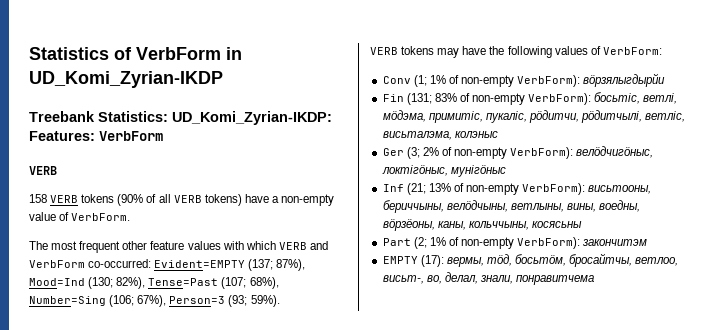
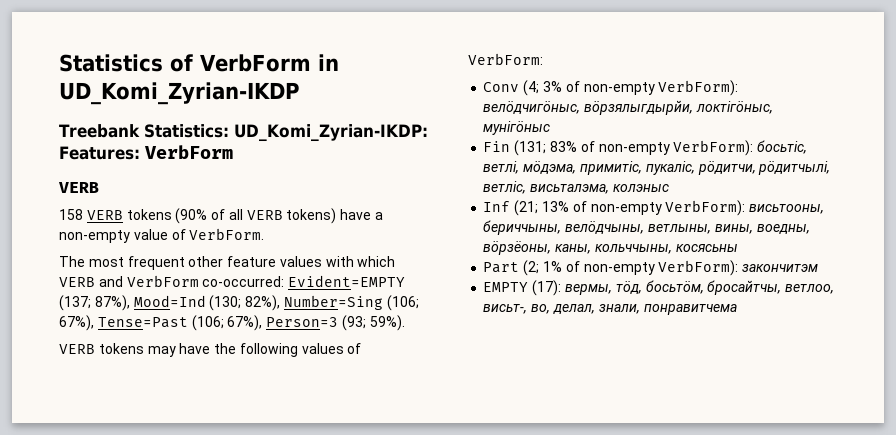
- The most frequent other feature values with which VERB and VerbForm co-occurred: Evident=EMPTY (137; 87%), Mood=Ind (130; 82%), Tense=Past (107; 68%), Number=Sing (106; 67%), Person=3 (93; 59%).
+ The most frequent other feature values with which VERB and VerbForm co-occurred: Evident=EMPTY (137; 87%), Mood=Ind (130; 82%), Number=Sing (106; 67%), Tense=Past (106; 67%), Person=3 (93; 59%).
- Conv (1; 1% of non-empty VerbForm): вӧрзялыгдырйи
+ Conv (4; 3% of non-empty VerbForm): велӧдчигӧныс, вӧрзялыгдырйи, локтігӧныс, мунігӧныс
- Ger (3; 2% of non-empty VerbForm): велӧдчигӧныс, локтігӧныс, мунігӧныс

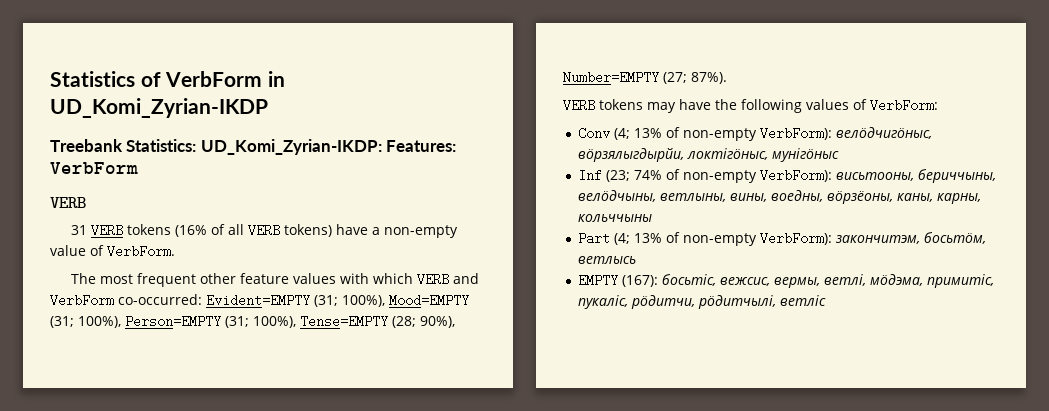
- 158 VERB tokens (90% of all VERB tokens) have a non-empty value of VerbForm.
+ 31 VERB tokens (16% of all VERB tokens) have a non-empty value of VerbForm.
- The most frequent other feature values with which VERB and VerbForm co-occurred: Evident=EMPTY (137; 87%), Mood=Ind (130; 82%), Number=Sing (106; 67%), Tense=Past (106; 67%), Person=3 (93; 59%).
+ The most frequent other feature values with which VERB and VerbForm co-occurred: Evident=EMPTY (31; 100%), Mood=EMPTY (31; 100%), Person=EMPTY (31; 100%), Tense=EMPTY (28; 90%), Number=EMPTY (27; 87%).
- Conv (4; 3% of non-empty VerbForm): велӧдчигӧныс, вӧрзялыгдырйи, локтігӧныс, мунігӧныс
+ Conv (4; 13% of non-empty VerbForm): велӧдчигӧныс, вӧрзялыгдырйи, локтігӧныс, мунігӧныс
- Fin (131; 83% of non-empty VerbForm): босьтіс, ветлі, мӧдэма, примитіс, пукаліс, рӧдитчи, рӧдитчылі, ветліс, висьталэма, колэныс
- Inf (21; 13% of non-empty VerbForm): висьтооны, бериччыны, велӧдчыны, ветлыны, вины, воедны, вӧрзёоны, каны, кольччыны, косясьны
+ Inf (23; 74% of non-empty VerbForm): висьтооны, бериччыны, велӧдчыны, ветлыны, вины, воедны, вӧрзёоны, каны, карны, кольччыны
- Part (2; 1% of non-empty VerbForm): закончитэм
- EMPTY (17): вермы, тӧд, босьтӧм, бросайтчы, ветлоо, висьт-, во, делал, знали, понравитчема
+ Part (4; 13% of non-empty VerbForm): закончитэм, босьтӧм, ветлысь
+ EMPTY (167): босьтіс, вежсис, вермы, ветлі, мӧдэма, примитіс, пукаліс, рӧдитчи, рӧдитчылі, ветліс

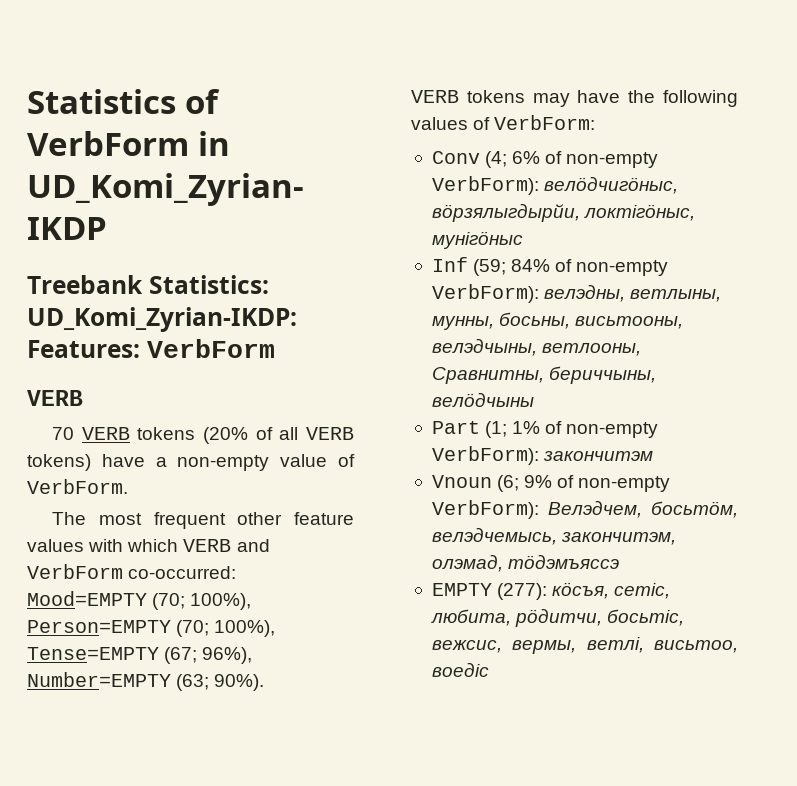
- 31 VERB tokens (16% of all VERB tokens) have a non-empty value of VerbForm.
+ 70 VERB tokens (20% of all VERB tokens) have a non-empty value of VerbForm.
- The most frequent other feature values with which VERB and VerbForm co-occurred: Evident=EMPTY (31; 100%), Mood=EMPTY (31; 100%), Person=EMPTY (31; 100%), Tense=EMPTY (28; 90%), Number=EMPTY (27; 87%).
+ The most frequent other feature values with which VERB and VerbForm co-occurred: Mood=EMPTY (70; 100%), Person=EMPTY (70; 100%), Tense=EMPTY (67; 96%), Number=EMPTY (63; 90%).
- Conv (4; 13% of non-empty VerbForm): велӧдчигӧныс, вӧрзялыгдырйи, локтігӧныс, мунігӧныс
+ Conv (4; 6% of non-empty VerbForm): велӧдчигӧныс, вӧрзялыгдырйи, локтігӧныс, мунігӧныс
- Inf (23; 74% of non-empty VerbForm): висьтооны, бериччыны, велӧдчыны, ветлыны, вины, воедны, вӧрзёоны, каны, карны, кольччыны
+ Inf (59; 84% of non-empty VerbForm): велэдны, ветлыны, мунны, босьны, висьтооны, велэдчыны, ветлооны, Сравнитны, бериччыны, велӧдчыны
- Part (4; 13% of non-empty VerbForm): закончитэм, босьтӧм, ветлысь
- EMPTY (167): босьтіс, вежсис, вермы, ветлі, мӧдэма, примитіс, пукаліс, рӧдитчи, рӧдитчылі, ветліс
+ Part (1; 1% of non-empty VerbForm): закончитэм
+ Vnoun (6; 9% of non-empty VerbForm): Велэдчем, босьтӧм, велэдчемысь, закончитэм, олэмад, тӧдэмъяссэ
+ EMPTY (277): кӧсъя, сетіс, любита, рӧдитчи, босьтіс, вежсис, вермы, ветлі, висьтоо, воедіс

